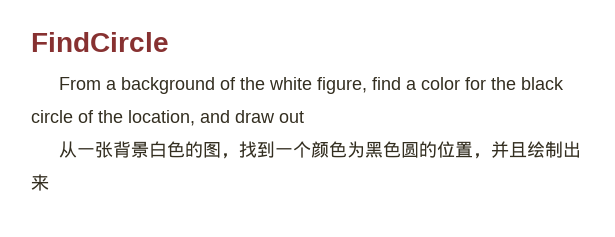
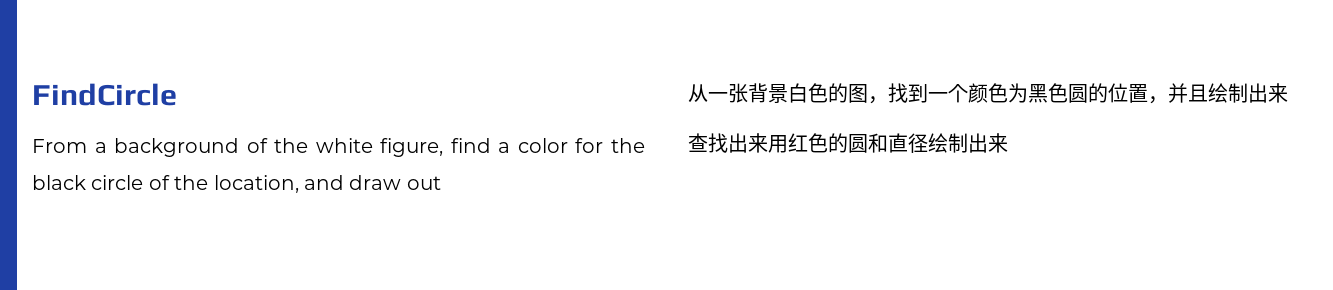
+ 查找出来用红色的圆和直径绘制出来

